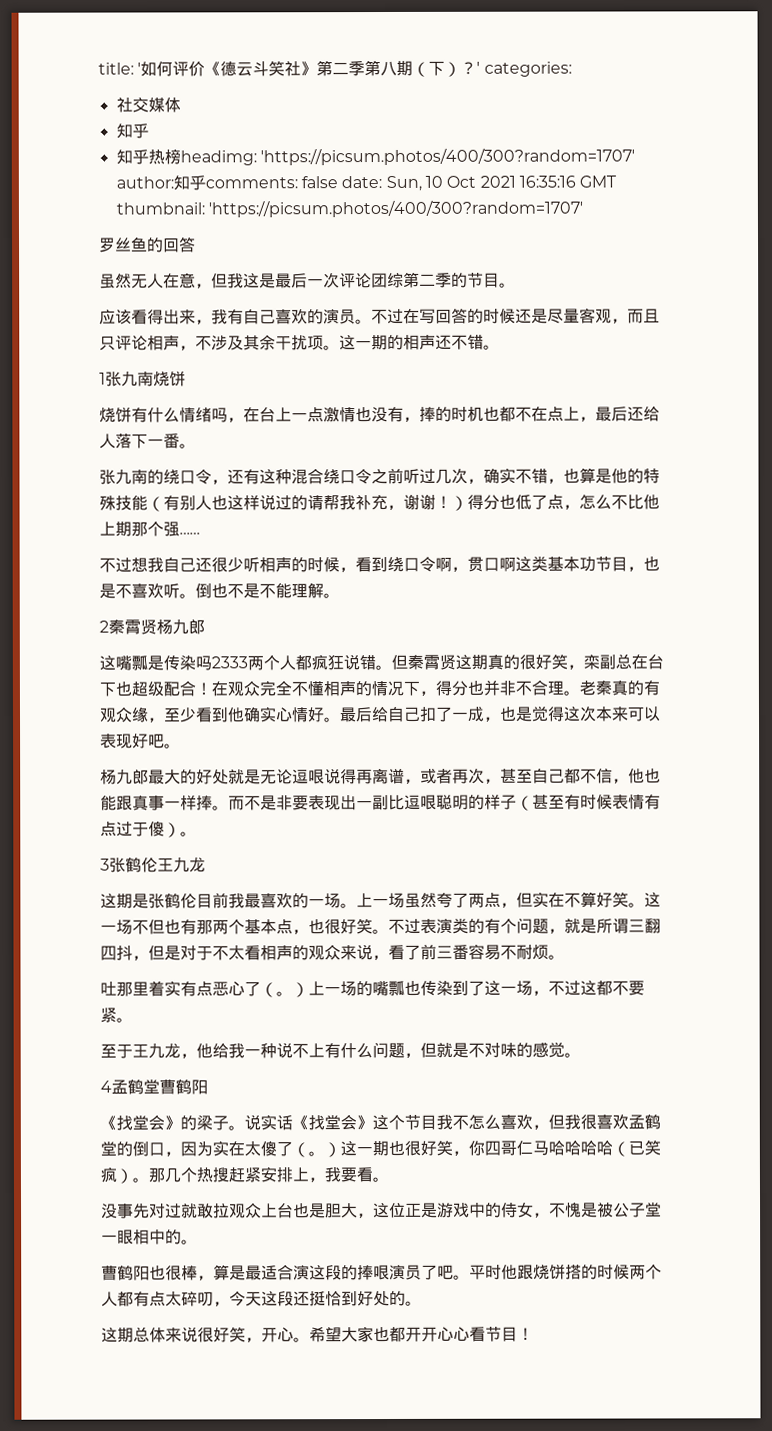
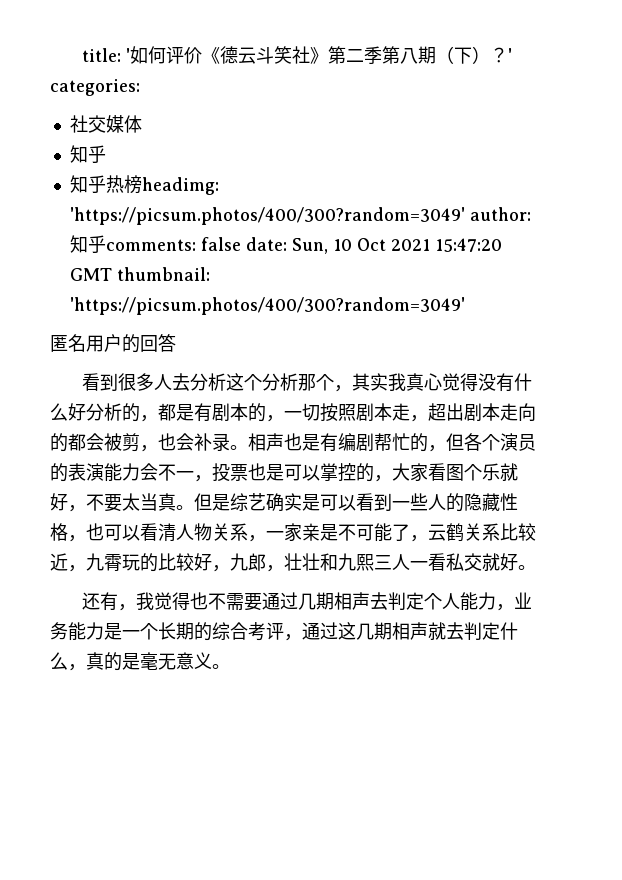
- 知乎热榜headimg: 'https://picsum.photos/400/300?random=1707' author:知乎comments: false date: Sun, 10 Oct 2021 16:35:16 GMT thumbnail: 'https://picsum.photos/400/300?random=1707'
- 罗丝鱼的回答
+ 知乎热榜headimg: 'https://picsum.photos/400/300?random=3049' author:知乎comments: false date: Sun, 10 Oct 2021 15:47:20 GMT thumbnail: 'https://picsum.photos/400/300?random=3049'
+ 匿名用户的回答
- 虽然无人在意，但我这是最后一次评论团综第二季的节目。
- 应该看得出来，我有自己喜欢的演员。不过在写回答的时候还是尽量客观，而且只评论相声，不涉及其余干扰项。这一期的相声还不错。
- 1张九南烧饼
- 烧饼有什么情绪吗，在台上一点激情也没有，捧的时机也都不在点上，最后还给人落下一番。
- 张九南的绕口令，还有这种混合绕口令之前听过几次，确实不错，也算是他的特殊技能（有别人也这样说过的请帮我补充，谢谢！）得分也低了点，怎么不比他上期那个强……
- 不过想我自己还很少听相声的时候，看到绕口令啊，贯口啊这类基本功节目，也是不喜欢听。倒也不是不能理解。
- 2秦霄贤杨九郎
- 这嘴瓢是传染吗2333两个人都疯狂说错。但秦霄贤这期真的很好笑，栾副总在台下也超级配合！在观众完全不懂相声的情况下，得分也并非不合理。老秦真的有观众缘，至少看到他确实心情好。最后给自己扣了一成，也是觉得这次本来可以表现好吧。
- 杨九郎最大的好处就是无论逗哏说得再离谱，或者再次，甚至自己都不信，他也能跟真事一样捧。而不是非要表现出一副比逗哏聪明的样子（甚至有时候表情有点过于傻）。
- 3张鹤伦王九龙
- 这期是张鹤伦目前我最喜欢的一场。上一场虽然夸了两点，但实在不算好笑。这一场不但也有那两个基本点，也很好笑。不过表演类的有个问题，就是所谓三翻四抖，但是对于不太看相声的观众来说，看了前三番容易不耐烦。
- 吐那里着实有点恶心了（。）上一场的嘴瓢也传染到了这一场，不过这都不要紧。
- 至于王九龙，他给我一种说不上有什么问题，但就是不对味的感觉。
- 4孟鹤堂曹鹤阳
- 《找堂会》的梁子。说实话《找堂会》这个节目我不怎么喜欢，但我很喜欢孟鹤堂的倒口，因为实在太傻了（。）这一期也很好笑，你四哥仁马哈哈哈哈（已笑疯）。那几个热搜赶紧安排上，我要看。
- 没事先对过就敢拉观众上台也是胆大，这位正是游戏中的侍女，不愧是被公子堂一眼相中的。
- 曹鹤阳也很棒，算是最适合演这段的捧哏演员了吧。平时他跟烧饼搭的时候两个人都有点太碎叨，今天这段还挺恰到好处的。
- 这期总体来说很好笑，开心。希望大家也都开开心心看节目！
+ 看到很多人去分析这个分析那个，其实我真心觉得没有什么好分析的，都是有剧本的，一切按照剧本走，超出剧本走向的都会被剪，也会补录。相声也是有编剧帮忙的，但各个演员的表演能力会不一，投票也是可以掌控的，大家看图个乐就好，不要太当真。但是综艺确实是可以看到一些人的隐藏性格，也可以看清人物关系，一家亲是不可能了，云鹤关系比较近，九霄玩的比较好，九郎，壮壮和九熙三人一看私交就好。
+ 还有，我觉得也不需要通过几期相声去判定个人能力，业务能力是一个长期的综合考评，通过这几期相声就去判定什么，真的是毫无意义。

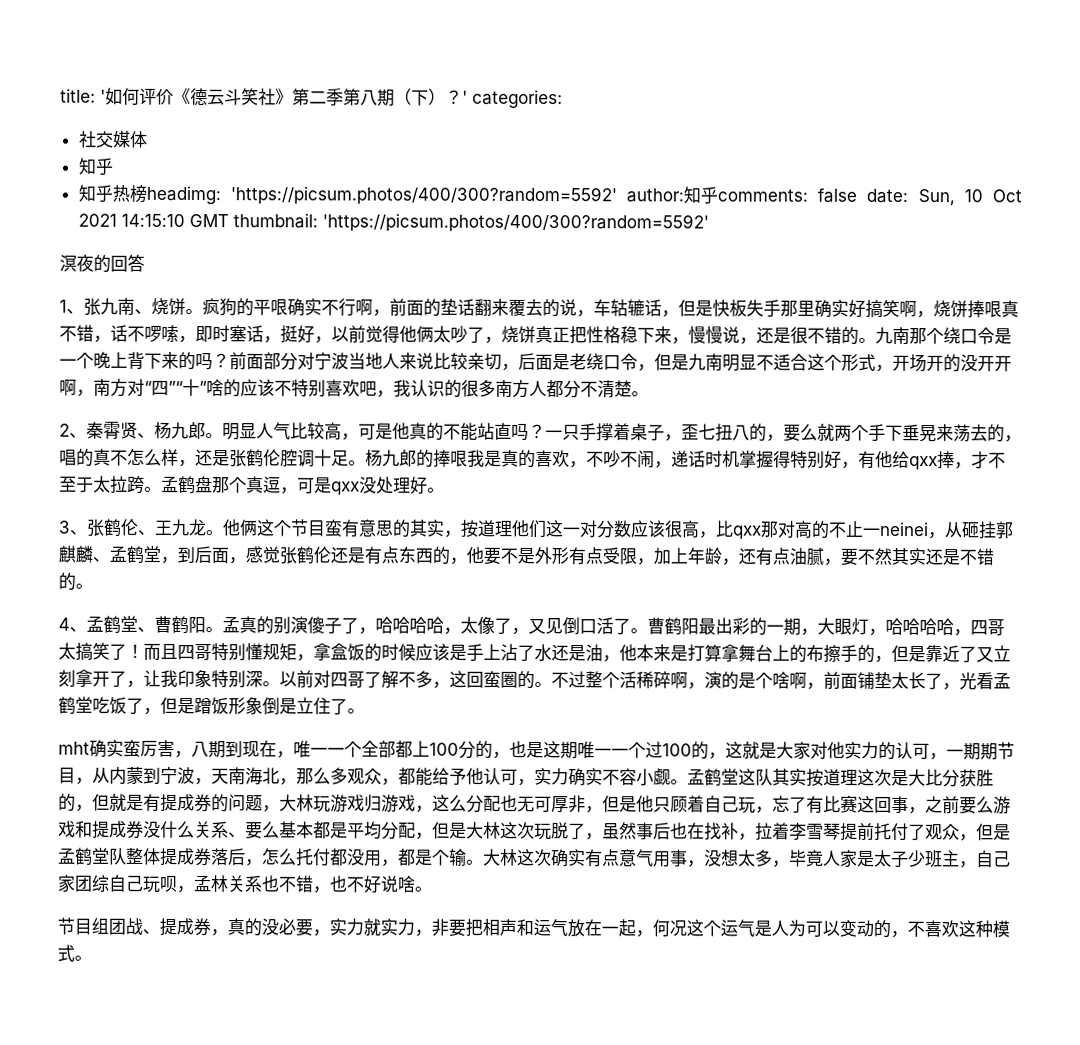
- 知乎热榜headimg: 'https://picsum.photos/400/300?random=3049' author:知乎comments: false date: Sun, 10 Oct 2021 15:47:20 GMT thumbnail: 'https://picsum.photos/400/300?random=3049'
- 匿名用户的回答
+ 知乎热榜headimg: 'https://picsum.photos/400/300?random=5592' author:知乎comments: false date: Sun, 10 Oct 2021 14:15:10 GMT thumbnail: 'https://picsum.photos/400/300?random=5592'
+ 溟夜的回答
- 看到很多人去分析这个分析那个，其实我真心觉得没有什么好分析的，都是有剧本的，一切按照剧本走，超出剧本走向的都会被剪，也会补录。相声也是有编剧帮忙的，但各个演员的表演能力会不一，投票也是可以掌控的，大家看图个乐就好，不要太当真。但是综艺确实是可以看到一些人的隐藏性格，也可以看清人物关系，一家亲是不可能了，云鹤关系比较近，九霄玩的比较好，九郎，壮壮和九熙三人一看私交就好。
- 还有，我觉得也不需要通过几期相声去判定个人能力，业务能力是一个长期的综合考评，通过这几期相声就去判定什么，真的是毫无意义。
+ 1、张九南、烧饼。疯狗的平哏确实不行啊，前面的垫话翻来覆去的说，车轱辘话，但是快板失手那里确实好搞笑啊，烧饼捧哏真不错，话不啰嗦，即时塞话，挺好，以前觉得他俩太吵了，烧饼真正把性格稳下来，慢慢说，还是很不错的。九南那个绕口令是一个晚上背下来的吗？前面部分对宁波当地人来说比较亲切，后面是老绕口令，但是九南明显不适合这个形式，开场开的没开开啊，南方对“四”“十”啥的应该不特别喜欢吧，我认识的很多南方人都分不清楚。
+ 2、秦霄贤、杨九郎。明显人气比较高，可是他真的不能站直吗？一只手撑着桌子，歪七扭八的，要么就两个手下垂晃来荡去的，唱的真不怎么样，还是张鹤伦腔调十足。杨九郎的捧哏我是真的喜欢，不吵不闹，递话时机掌握得特别好，有他给qxx捧，才不至于太拉跨。孟鹤盘那个真逗，可是qxx没处理好。
+ 3、张鹤伦、王九龙。他俩这个节目蛮有意思的其实，按道理他们这一对分数应该很高，比qxx那对高的不止一neinei，从砸挂郭麒麟、孟鹤堂，到后面，感觉张鹤伦还是有点东西的，他要不是外形有点受限，加上年龄，还有点油腻，要不然其实还是不错的。
+ 4、孟鹤堂、曹鹤阳。孟真的别演傻子了，哈哈哈哈，太像了，又见倒口活了。曹鹤阳最出彩的一期，大眼灯，哈哈哈哈，四哥太搞笑了！而且四哥特别懂规矩，拿盒饭的时候应该是手上沾了水还是油，他本来是打算拿舞台上的布擦手的，但是靠近了又立刻拿开了，让我印象特别深。以前对四哥了解不多，这回蛮圈的。不过整个活稀碎啊，演的是个啥啊，前面铺垫太长了，光看孟鹤堂吃饭了，但是蹭饭形象倒是立住了。
+ mht确实蛮厉害，八期到现在，唯一一个全部都上100分的，也是这期唯一一个过100的，这就是大家对他实力的认可，一期期节目，从内蒙到宁波，天南海北，那么多观众，都能给予他认可，实力确实不容小觑。孟鹤堂这队其实按道理这次是大比分获胜的，但就是有提成券的问题，大林玩游戏归游戏，这么分配也无可厚非，但是他只顾着自己玩，忘了有比赛这回事，之前要么游戏和提成券没什么关系、要么基本都是平均分配，但是大林这次玩脱了，虽然事后也在找补，拉着李雪琴提前托付了观众，但是孟鹤堂队整体提成券落后，怎么托付都没用，都是个输。大林这次确实有点意气用事，没想太多，毕竟人家是太子少班主，自己家团综自己玩呗，孟林关系也不错，也不好说啥。
+ 节目组团战、提成券，真的没必要，实力就实力，非要把相声和运气放在一起，何况这个运气是人为可以变动的，不喜欢这种模式。

